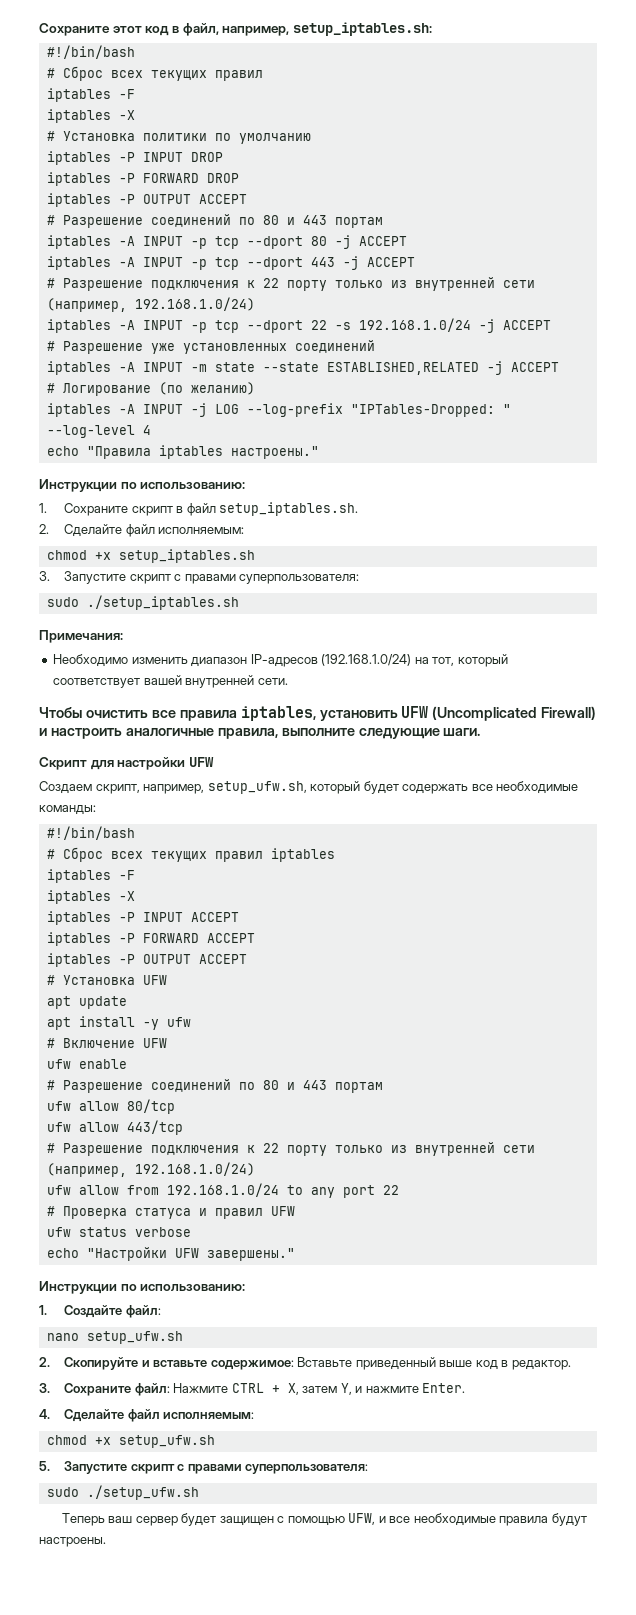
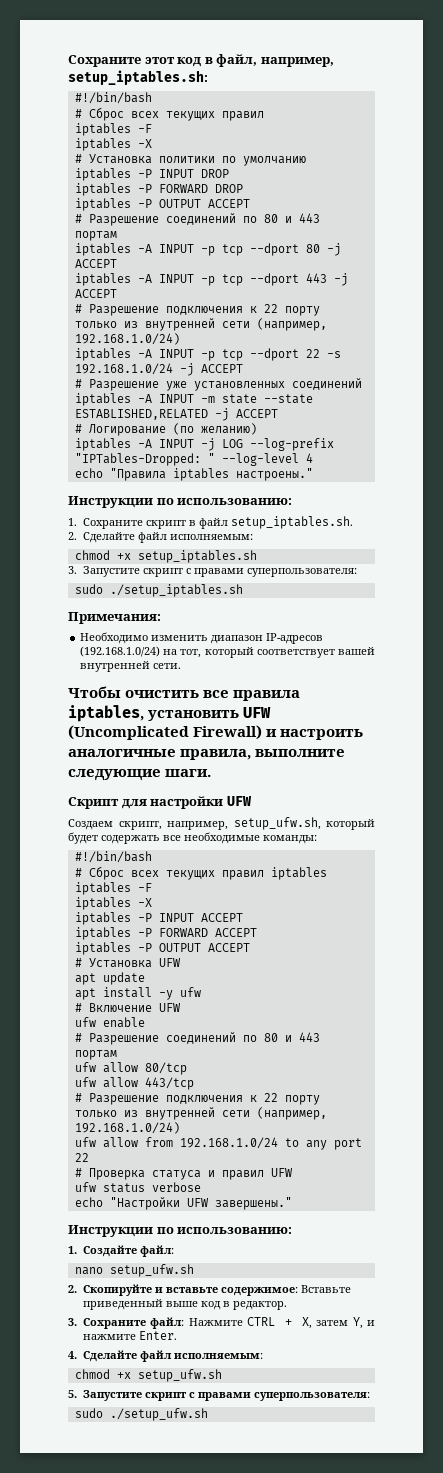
- Теперь ваш сервер будет защищен с помощью UFW, и все необходимые правила будут настроены.

